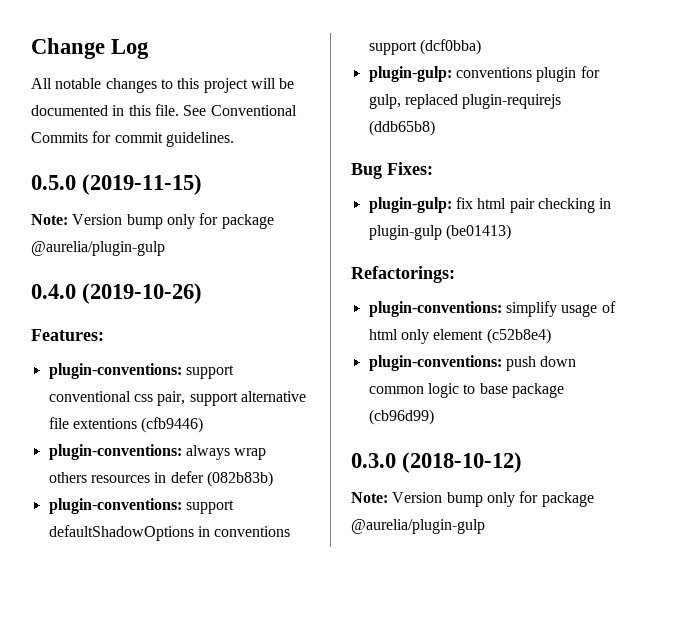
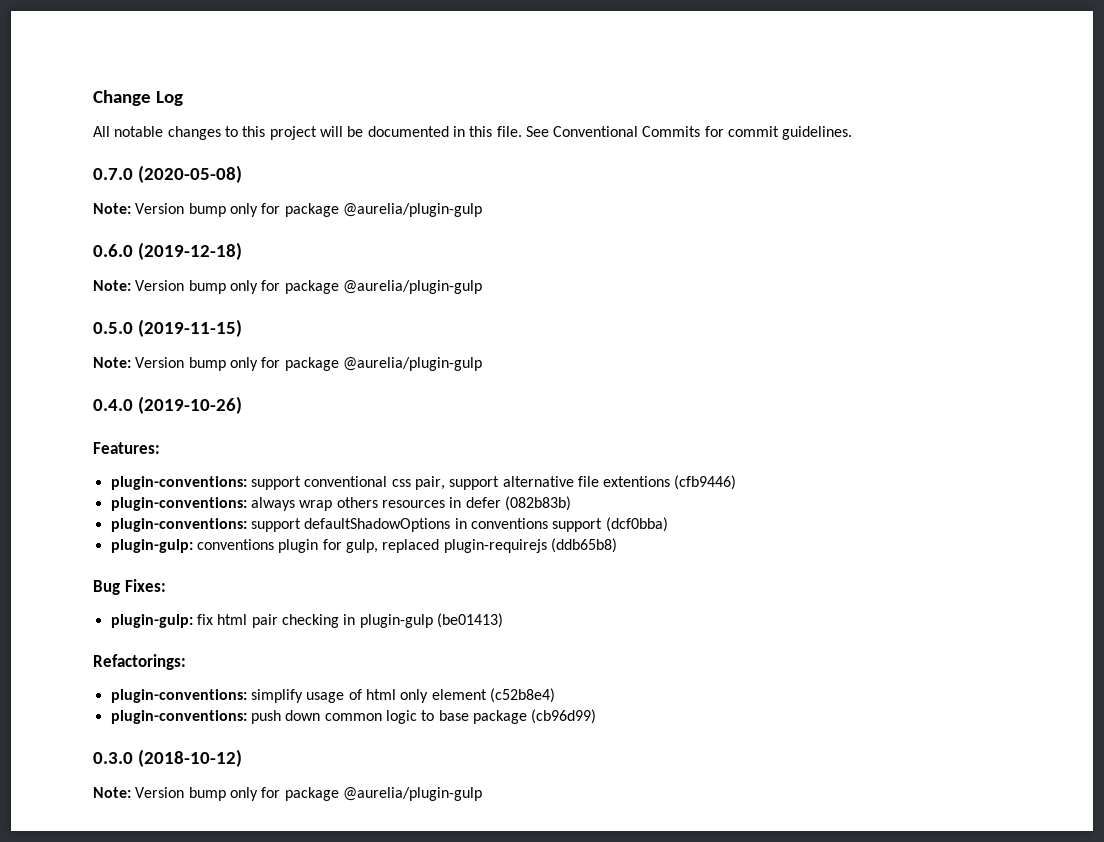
+ 0.7.0 (2020-05-08)
+ Note: Version bump only for package @aurelia/plugin-gulp
+ 0.6.0 (2019-12-18)
+ Note: Version bump only for package @aurelia/plugin-gulp

